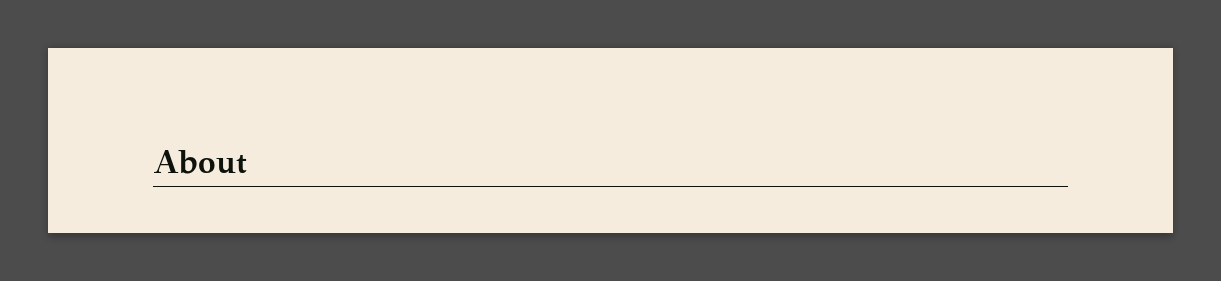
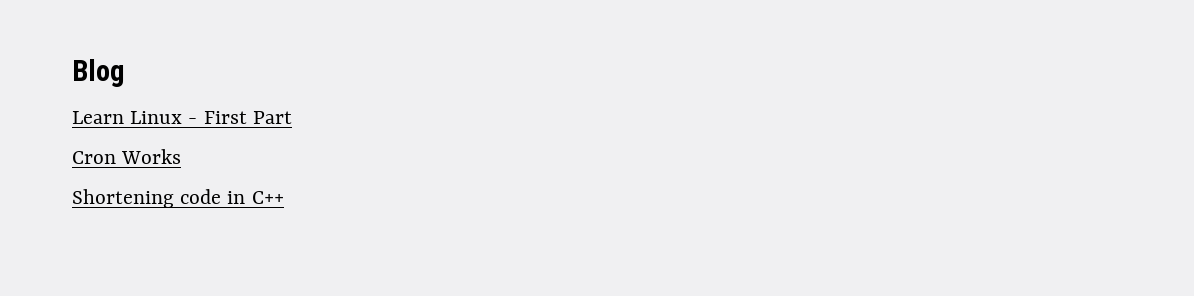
- About
+ Blog
+ Learn Linux - First Part
+ Cron Works
+ Shortening code in C++

